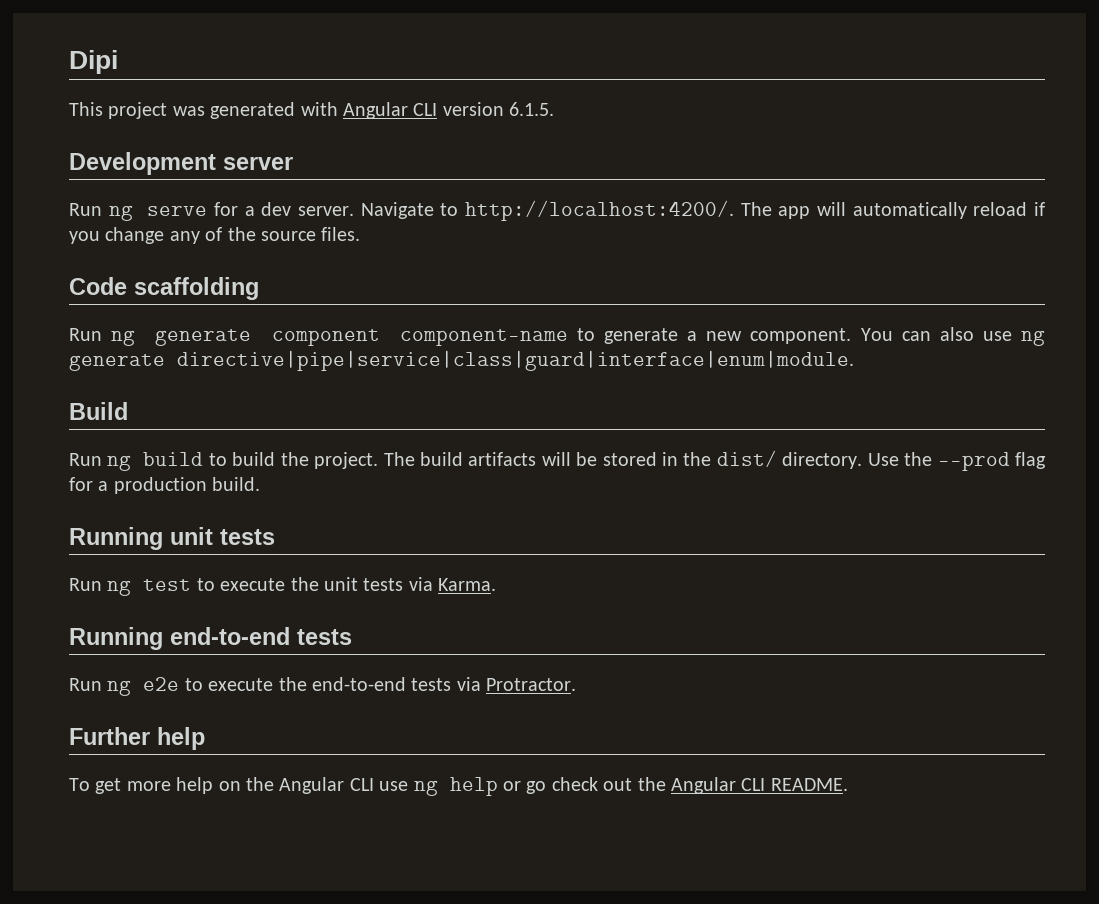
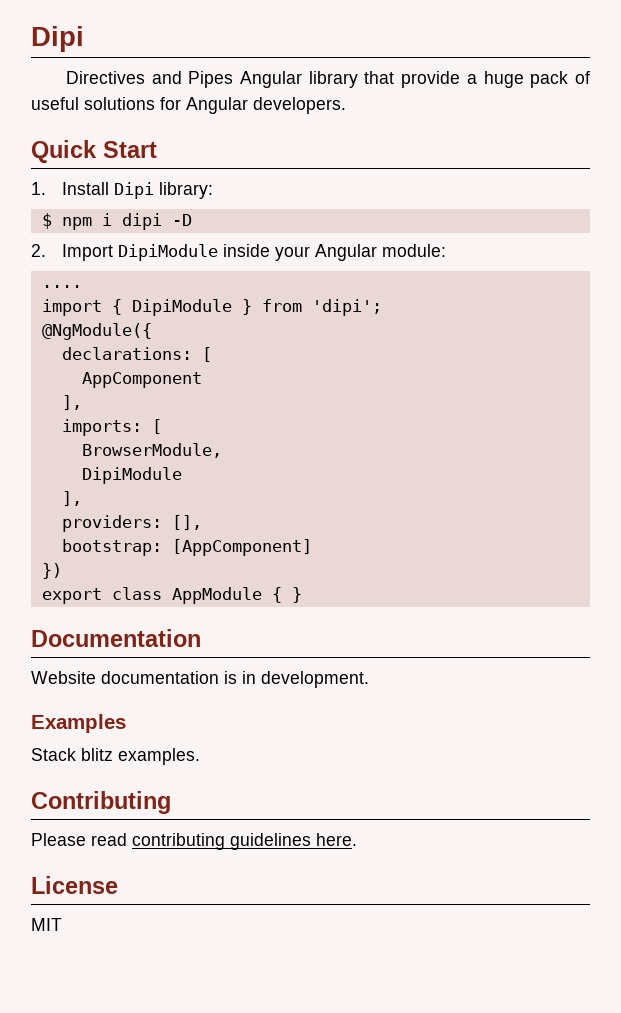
- This project was generated with Angular CLI version 6.1.5.
- Development server
- Run ng serve for a dev server. Navigate to http://localhost:4200/. The app will automatically reload if you change any of the source files.
- Code scaffolding
- Run ng generate component component-name to generate a new component. You can also use ng generate directive|pipe|service|class|guard|interface|enum|module.
- Build
- Run ng build to build the project. The build artifacts will be stored in the dist/ directory. Use the --prod flag for a production build.
- Running unit tests
- Run ng test to execute the unit tests via Karma.
- Running end-to-end tests
- Run ng e2e to execute the end-to-end tests via Protractor.
- Further help
- To get more help on the Angular CLI use ng help or go check out the Angular CLI README.
+ Directives and Pipes Angular library that provide a huge pack of useful solutions for Angular developers.
+ Quick Start
+ 1. Install Dipi library:
+ $ npm i dipi -D
+ 2. Import DipiModule inside your Angular module:
+ ....
+ import { DipiModule } from 'dipi';
+ @NgModule({
+ declarations: [
+ AppComponent
+ ],
+ imports: [
+ BrowserModule,
+ DipiModule
+ ],
+ providers: [],
+ bootstrap: [AppComponent]
+ })
+ export class AppModule { }
+ Documentation
+ Website documentation is in development.
+ Examples
+ Stack blitz examples.
+ Contributing
+ Please read contributing guidelines here.
+ License
+ MIT

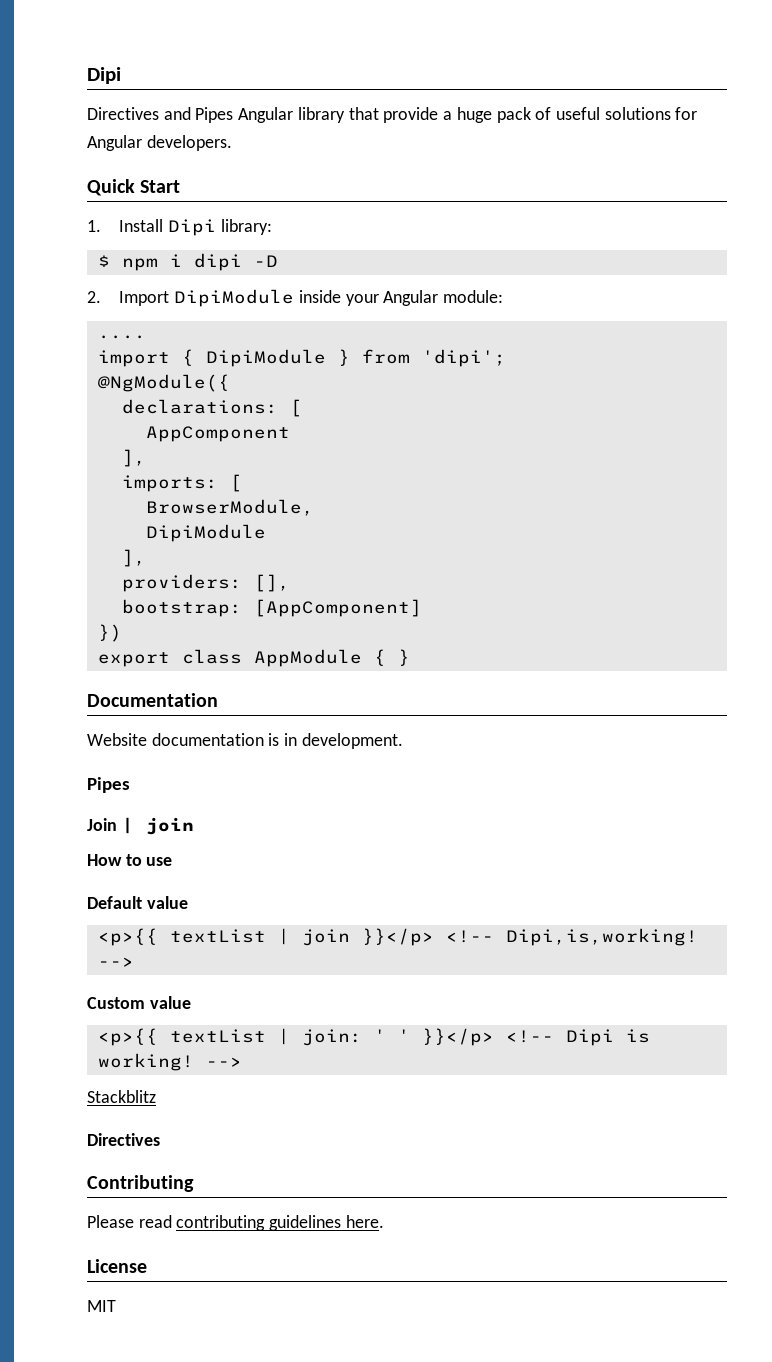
  Website documentation is in development.
- Examples
- Stack blitz examples.
+ Pipes
+ Join | join
+ How to use
+ Default value
+ <p>{{ textList | join }}</p> <!-- Dipi,is,working! -->
+ Custom value
+ <p>{{ textList | join: ' ' }}</p> <!-- Dipi is working! -->
+ Stackblitz
+ Directives

